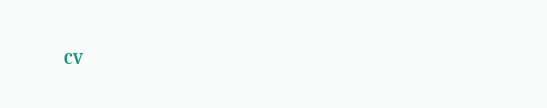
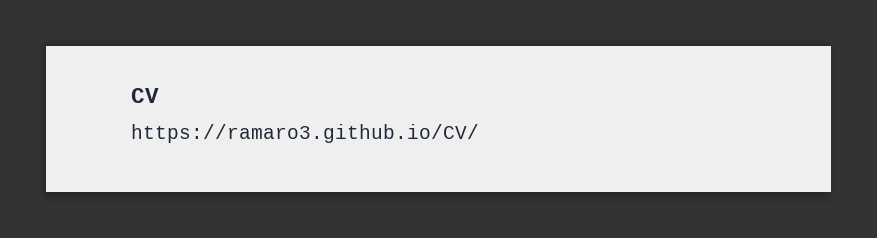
+ https://ramaro3.github.io/CV/

